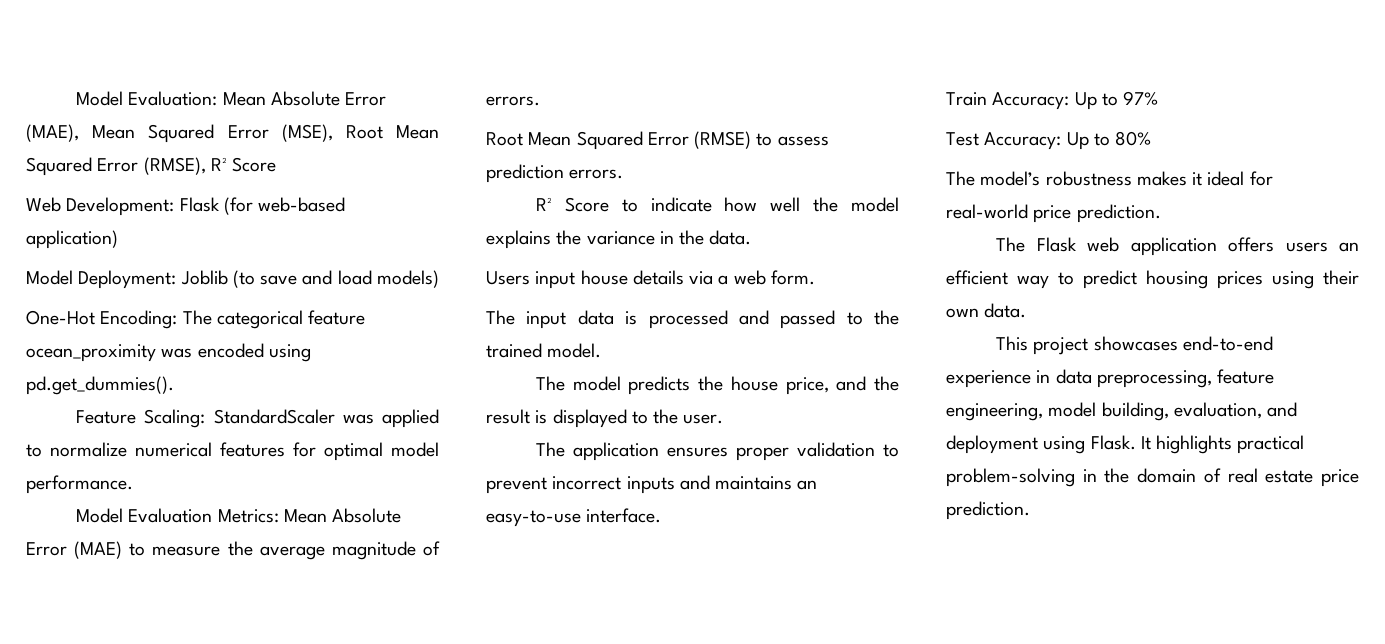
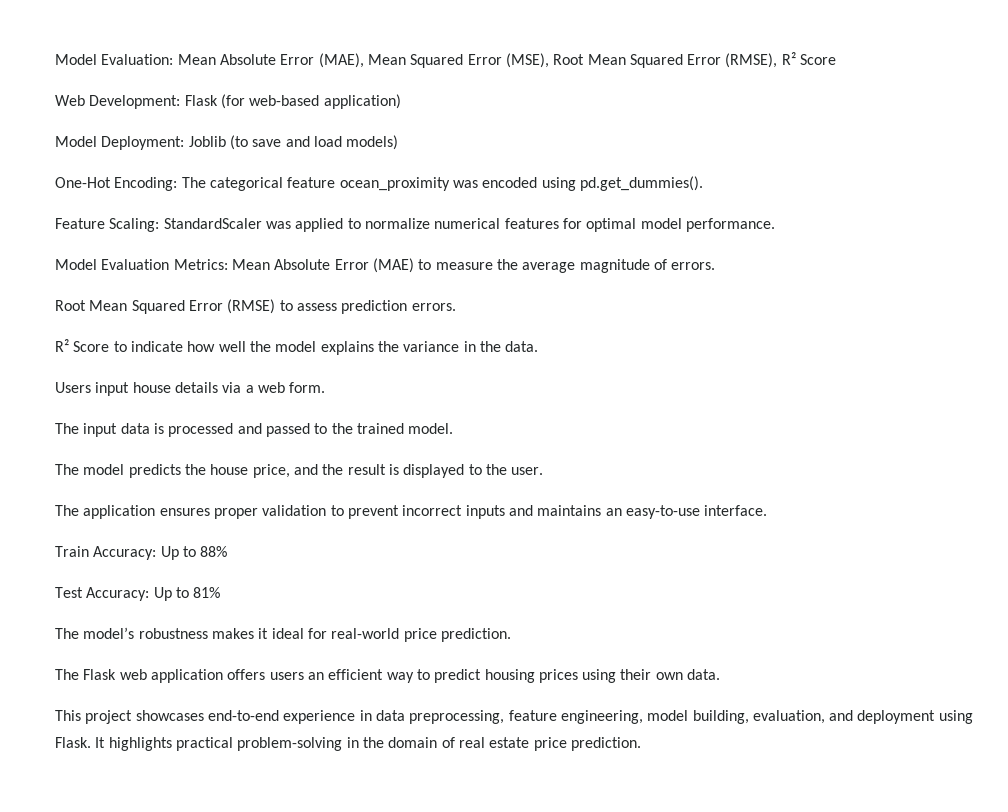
- Train Accuracy: Up to 97%
+ Train Accuracy: Up to 88%
- Test Accuracy: Up to 80%
+ Test Accuracy: Up to 81%

